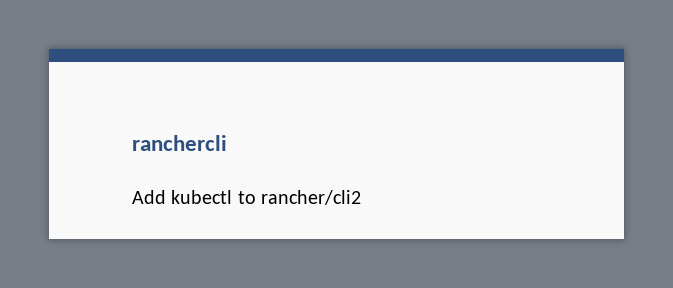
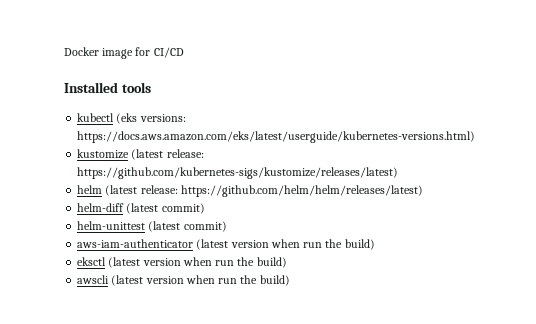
- ranchercli
- Add kubectl to rancher/cli2
+ Docker image for CI/CD
+ Installed tools
+ kubectl (eks versions: https://docs.aws.amazon.com/eks/latest/userguide/kubernetes-versions.html)
+ kustomize (latest release: https://github.com/kubernetes-sigs/kustomize/releases/latest)
+ helm (latest release: https://github.com/helm/helm/releases/latest)
+ helm-diff (latest commit)
+ helm-unittest (latest commit)
+ aws-iam-authenticator (latest version when run the build)
+ eksctl (latest version when run the build)
+ awscli (latest version when run the build)

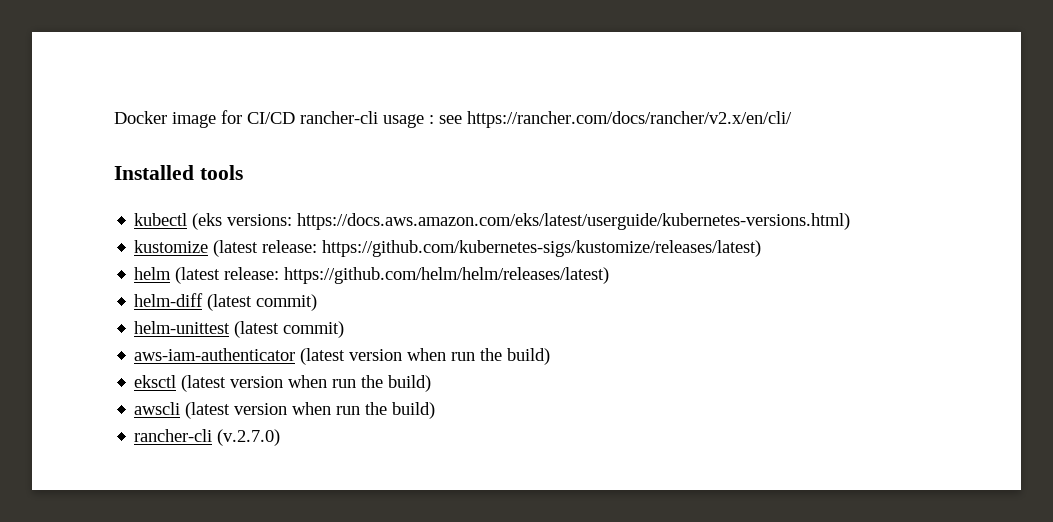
- Docker image for CI/CD
+ Docker image for CI/CD rancher-cli usage : see https://rancher.com/docs/rancher/v2.x/en/cli/
+ rancher-cli (v.2.7.0)

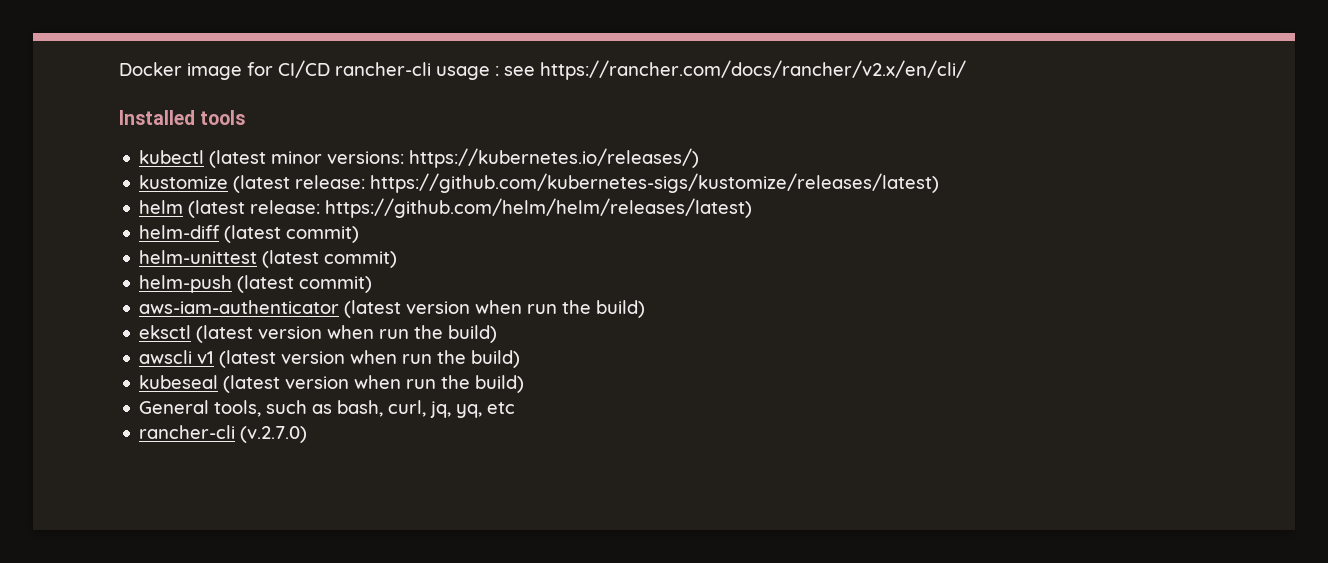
- kubectl (eks versions: https://docs.aws.amazon.com/eks/latest/userguide/kubernetes-versions.html)
+ kubectl (latest minor versions: https://kubernetes.io/releases/)
+ helm-push (latest commit)
- awscli (latest version when run the build)
+ awscli v1 (latest version when run the build)
+ kubeseal (latest version when run the build)
+ General tools, such as bash, curl, jq, yq, etc

